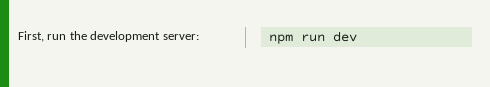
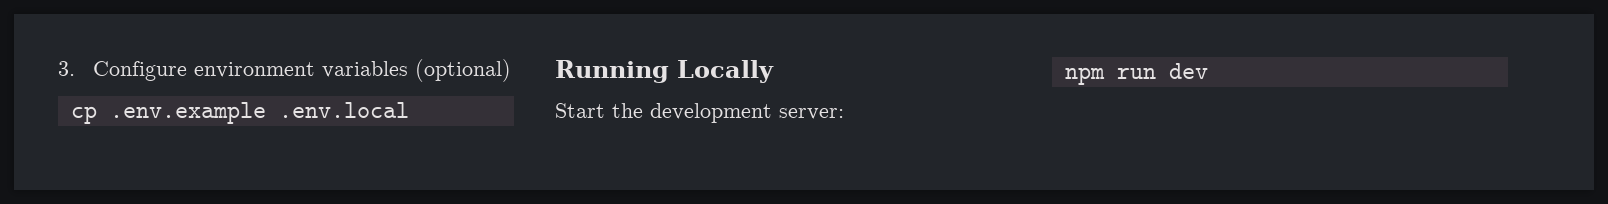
- First, run the development server:
+ 3. Configure environment variables (optional)
+ cp .env.example .env.local
+ Running Locally
+ Start the development server:

